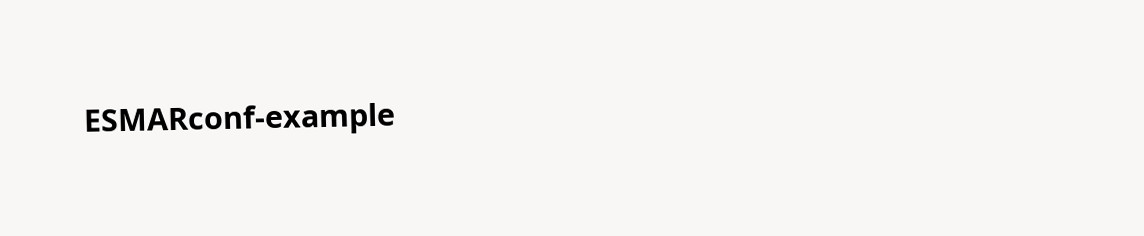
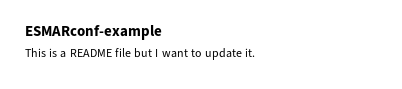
+ This is a README file but I want to update it.

